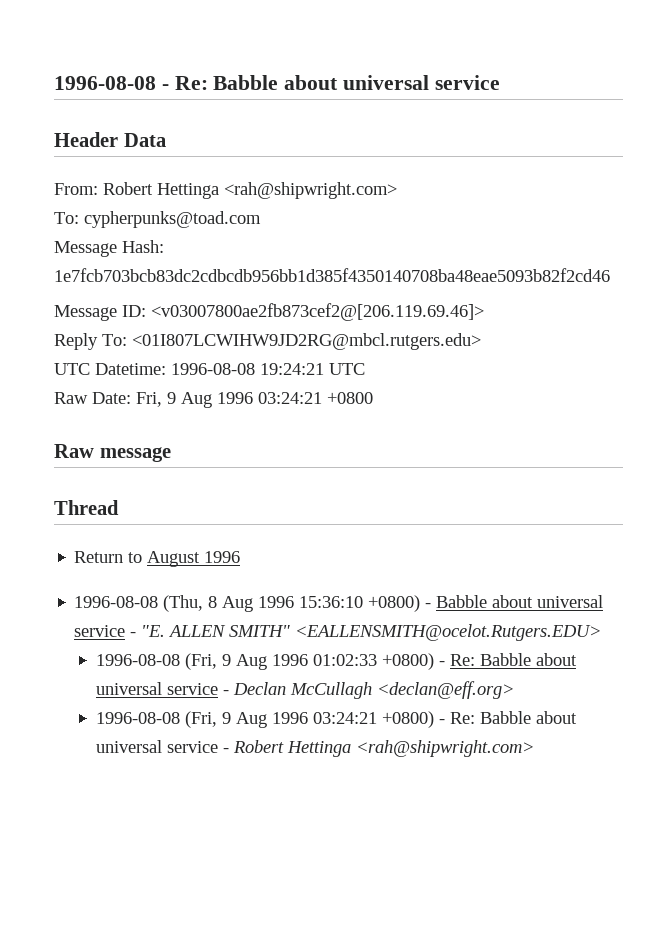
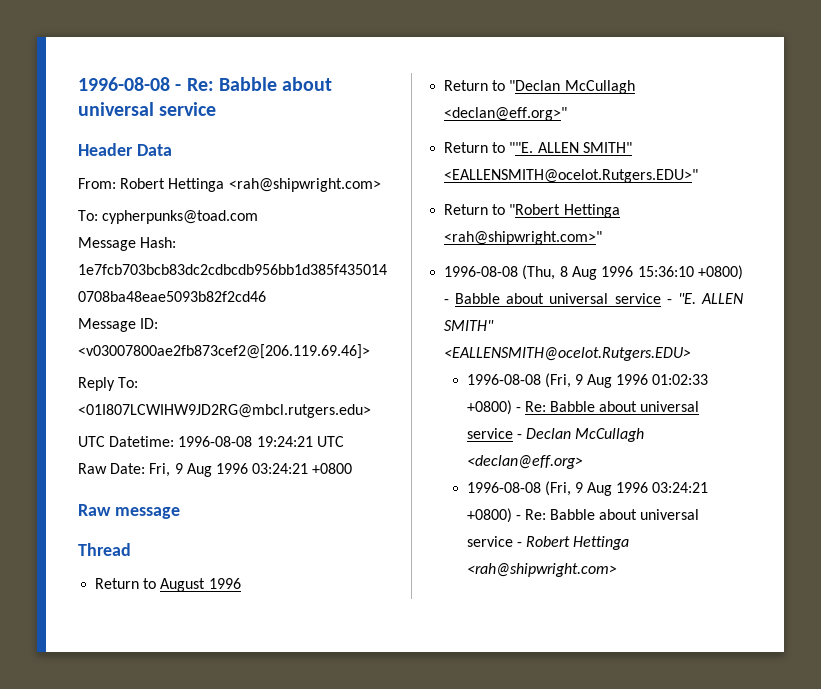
+ Return to "Declan McCullagh <declan@eff.org>"
+ Return to ""E. ALLEN SMITH" <EALLENSMITH@ocelot.Rutgers.EDU>"
+ Return to "Robert Hettinga <rah@shipwright.com>"

